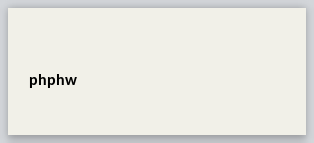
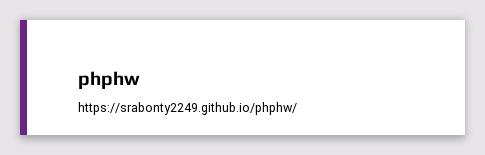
+ https://srabonty2249.github.io/phphw/

